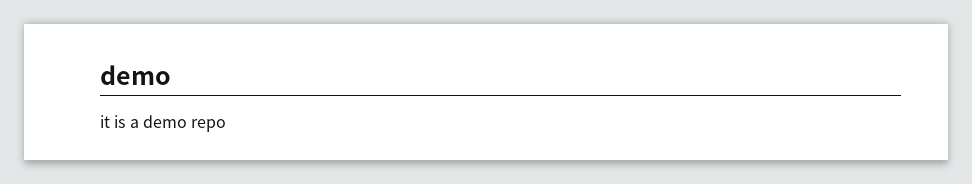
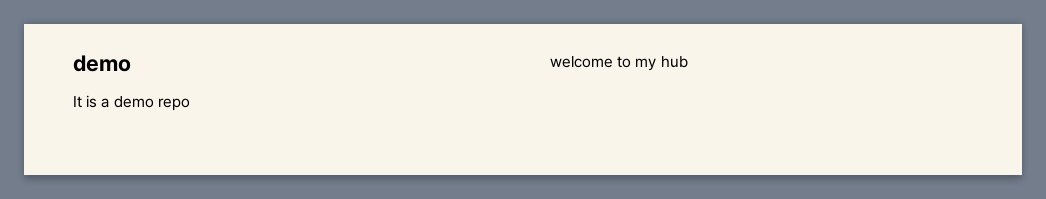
- it is a demo repo
+ It is a demo repo
+ welcome to my hub

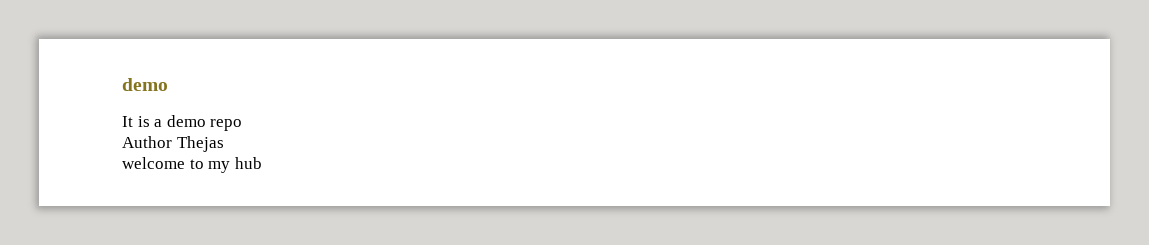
+ Author Thejas

